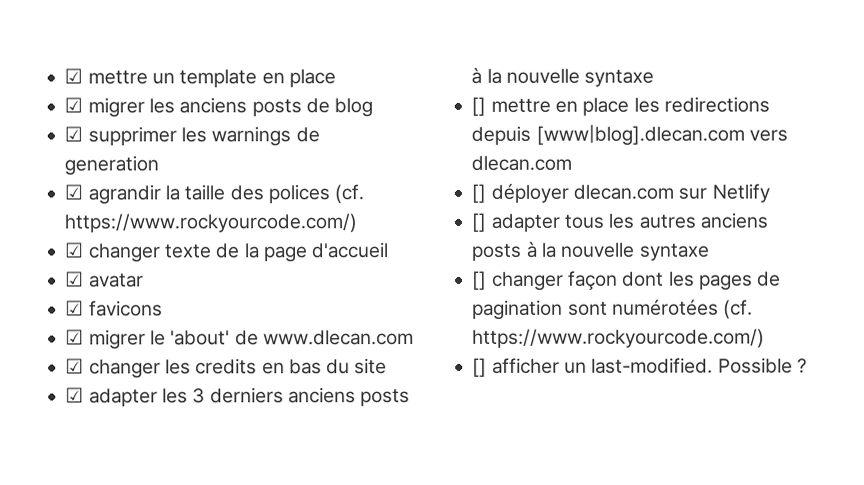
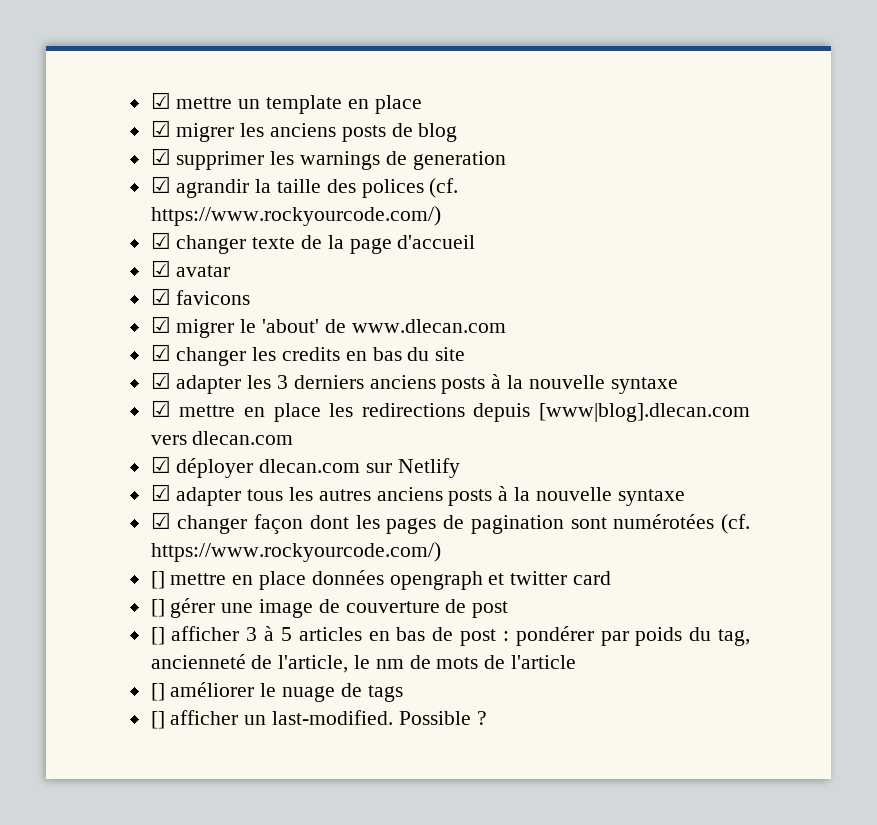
- [] mettre en place les redirections depuis [www|blog].dlecan.com vers dlecan.com
+ ☑ mettre en place les redirections depuis [www|blog].dlecan.com vers dlecan.com
- [] déployer dlecan.com sur Netlify
+ ☑ déployer dlecan.com sur Netlify
- [] adapter tous les autres anciens posts à la nouvelle syntaxe
+ ☑ adapter tous les autres anciens posts à la nouvelle syntaxe
- [] changer façon dont les pages de pagination sont numérotées (cf. https://www.rockyourcode.com/)
+ ☑ changer façon dont les pages de pagination sont numérotées (cf. https://www.rockyourcode.com/)
+ [] mettre en place données opengraph et twitter card
+ [] gérer une image de couverture de post
+ [] afficher 3 à 5 articles en bas de post : pondérer par poids du tag, ancienneté de l'article, le nm de mots de l'article
+ [] améliorer le nuage de tags

